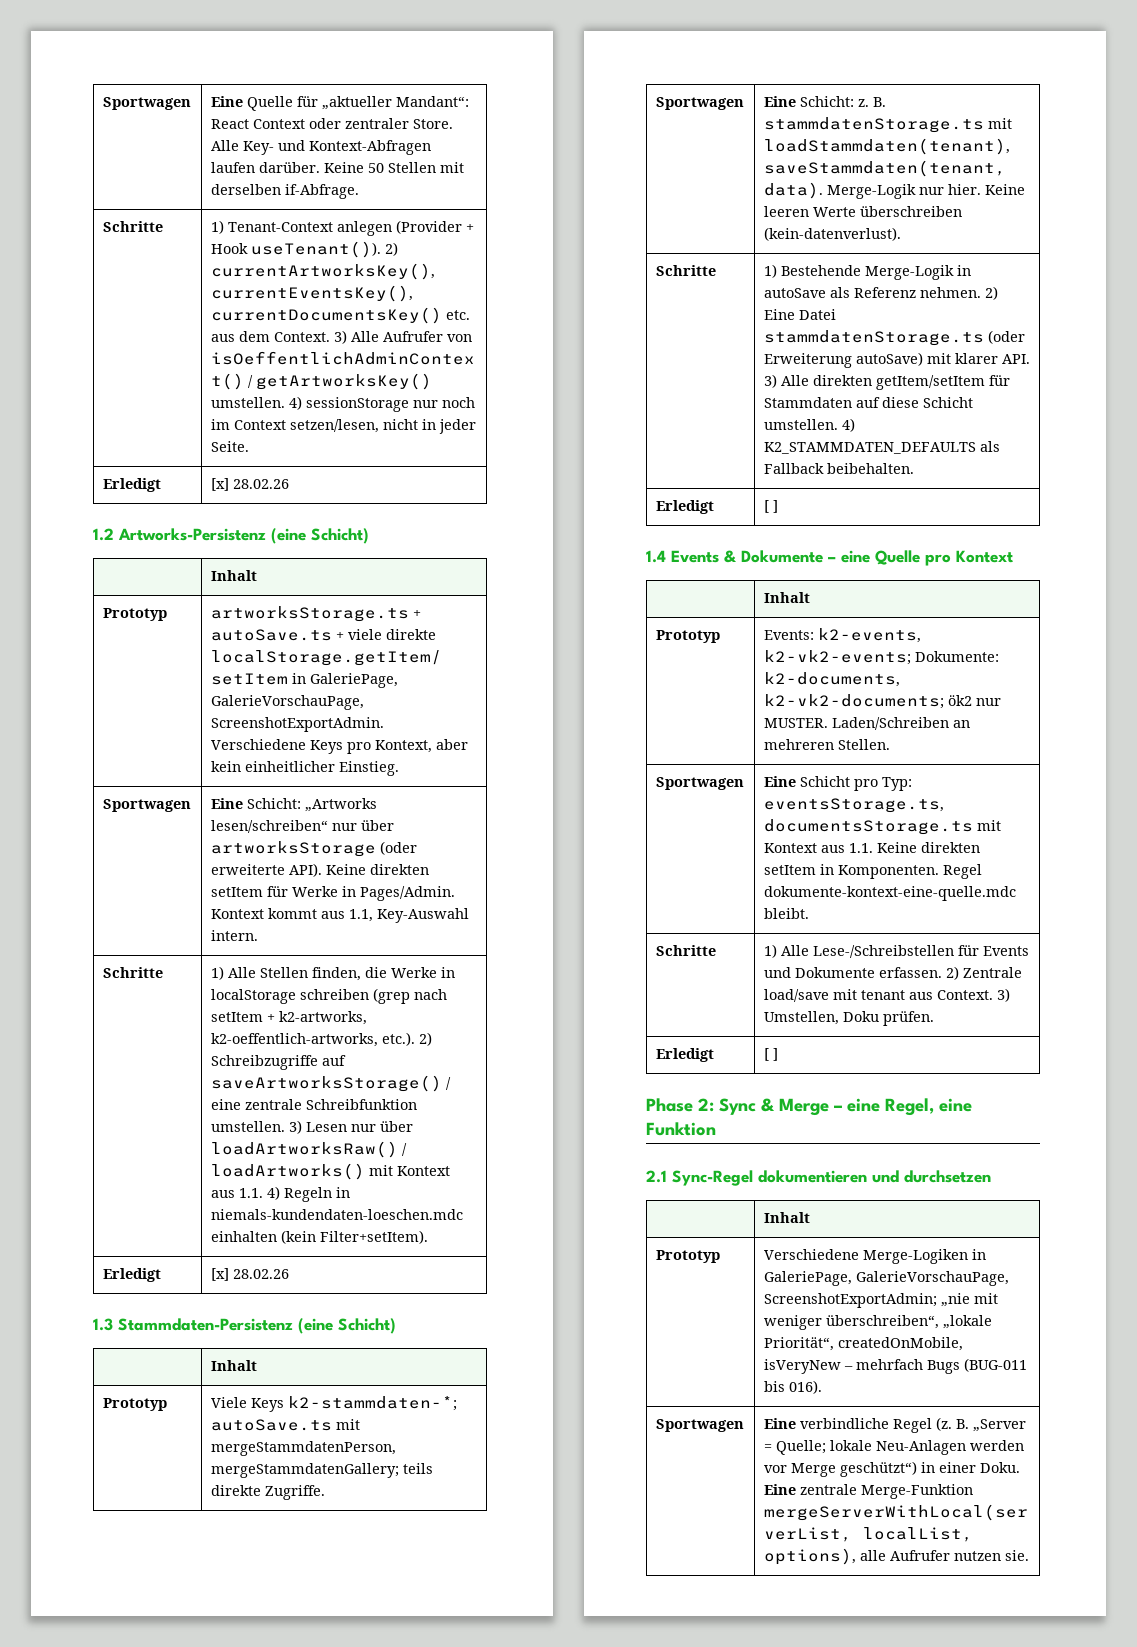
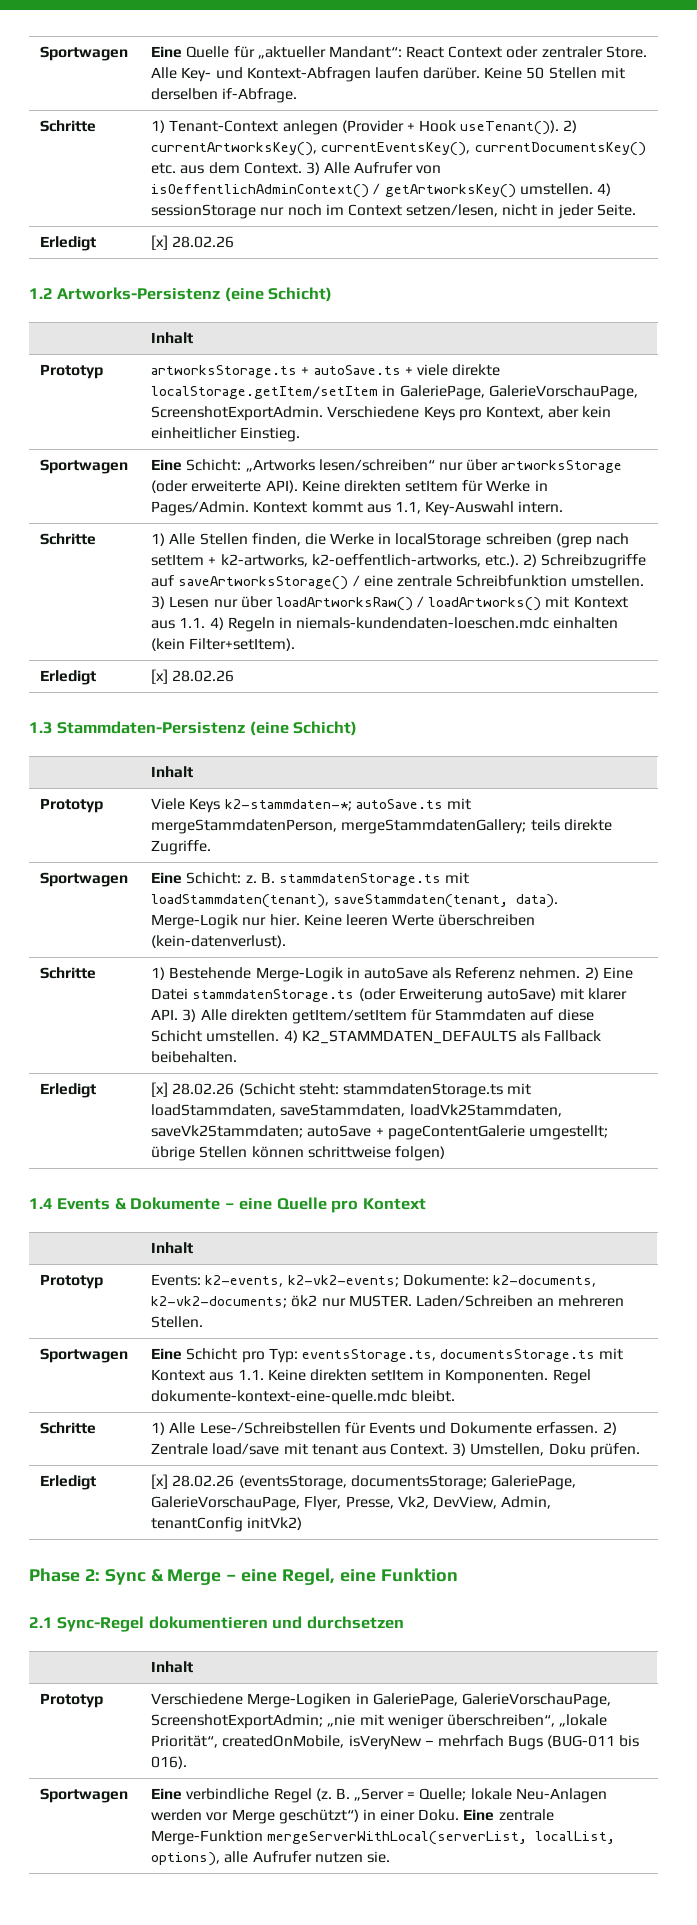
  Schritte | 1) Bestehende Merge-Logik in autoSave als Referenz nehmen. 2) Eine Datei stammdatenStorage.ts (oder Erweiterung autoSave) mit klarer API. 3) Alle direkten getItem/setItem für Stammdaten auf diese Schicht umstellen. 4) K2_STAMMDATEN_DEFAULTS als Fallback beibehalten.
- Erledigt | [ ]
+ Erledigt | [x] 28.02.26 (Schicht steht: stammdatenStorage.ts mit loadStammdaten, saveStammdaten, loadVk2Stammdaten, saveVk2Stammdaten; autoSave + pageContentGalerie umgestellt; übrige Stellen können schrittweise folgen)
  Schritte | 1) Alle Lese-/Schreibstellen für Events und Dokumente erfassen. 2) Zentrale load/save mit tenant aus Context. 3) Umstellen, Doku prüfen.
- Erledigt | [ ]
+ Erledigt | [x] 28.02.26 (eventsStorage, documentsStorage; GaleriePage, GalerieVorschauPage, Flyer, Presse, Vk2, DevView, Admin, tenantConfig initVk2)

